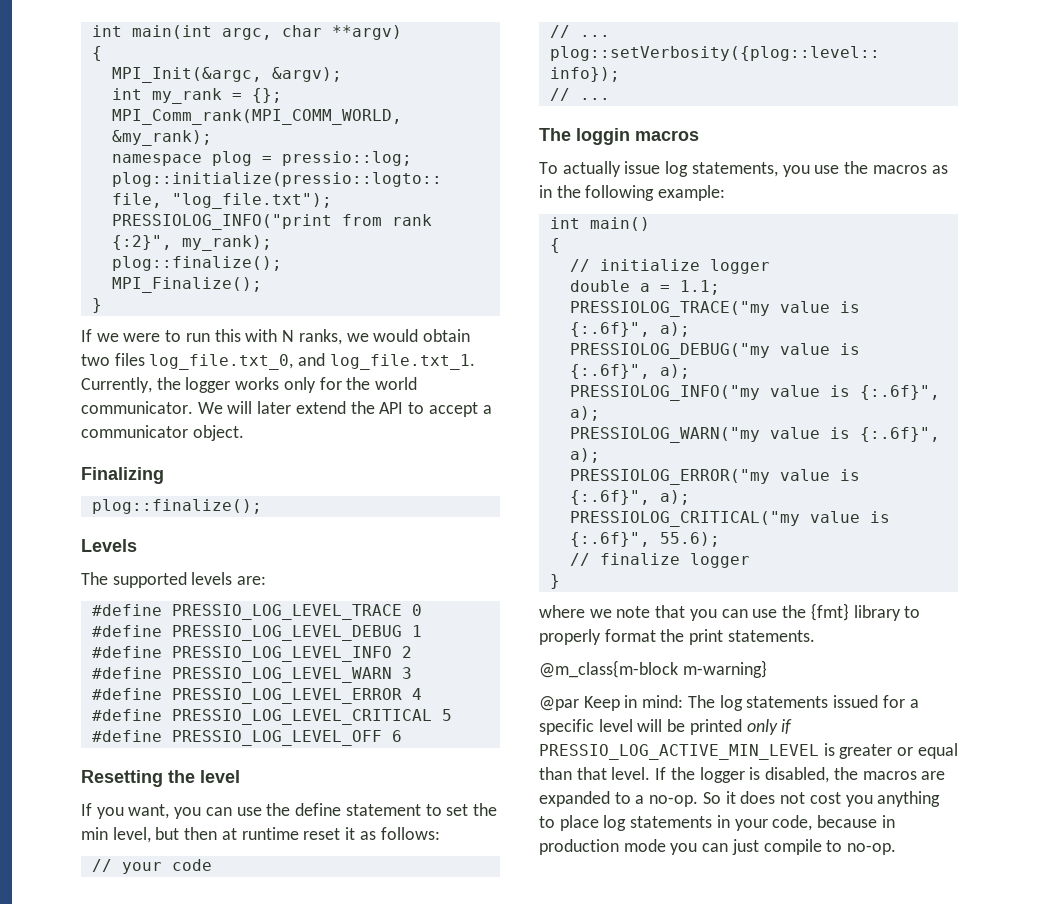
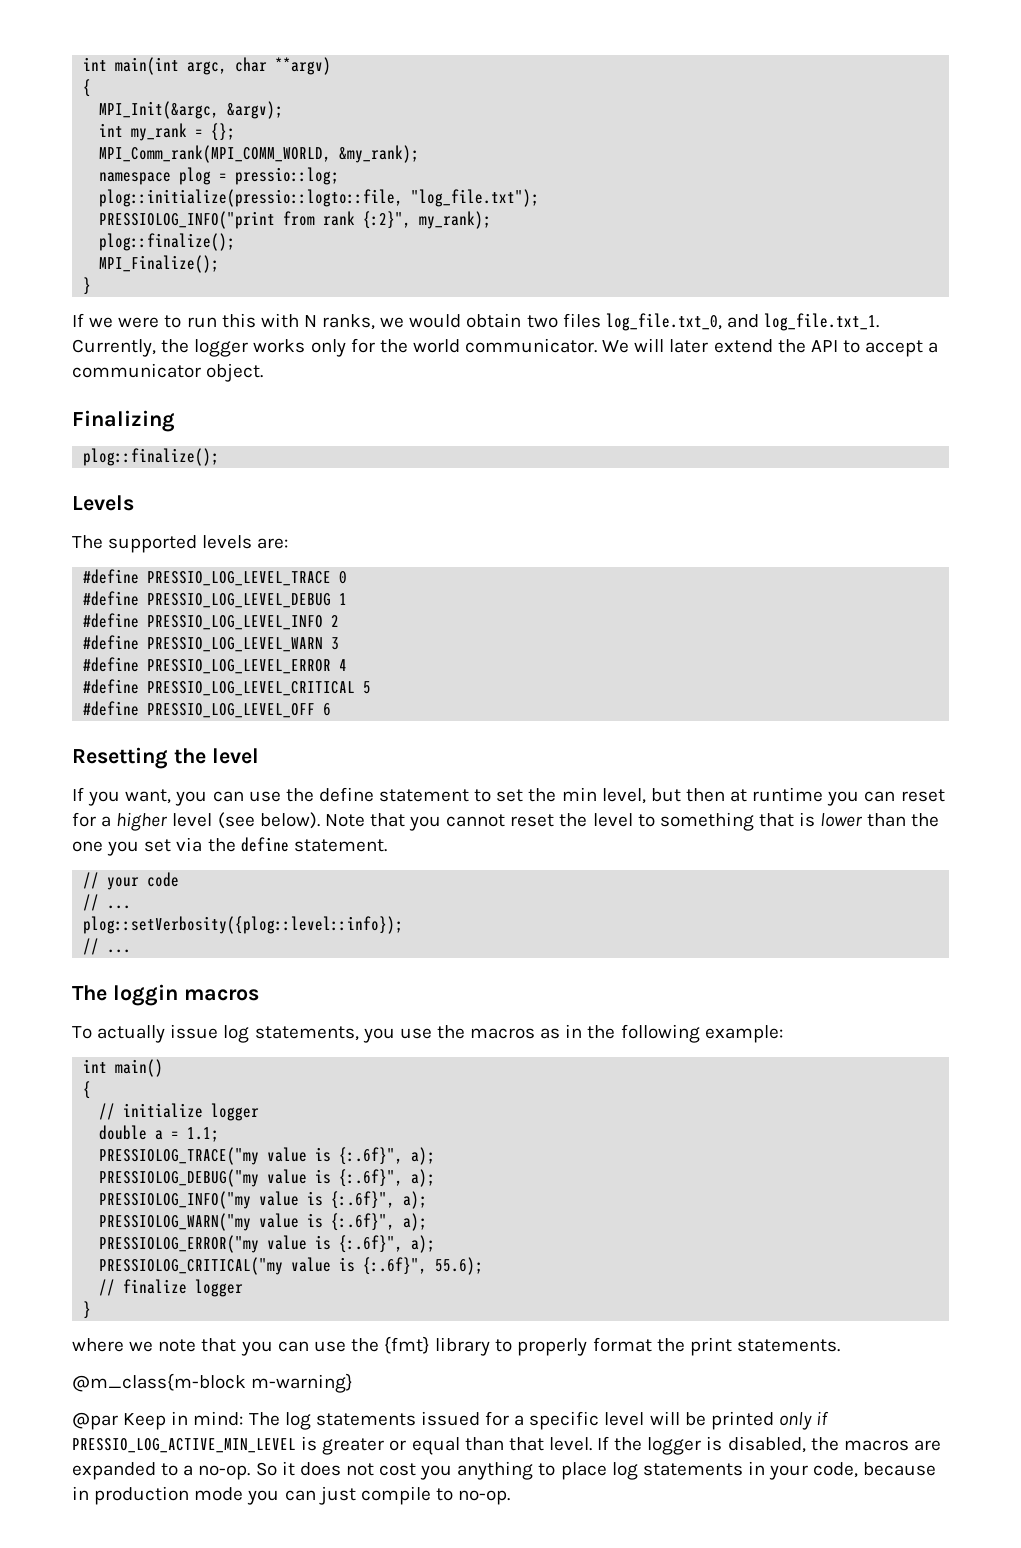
- If you want, you can use the define statement to set the min level, but then at runtime reset it as follows:
+ If you want, you can use the define statement to set the min level, but then at runtime you can reset for a higher level (see below). Note that you cannot reset the level to something that is lower than the one you set via the define statement.

